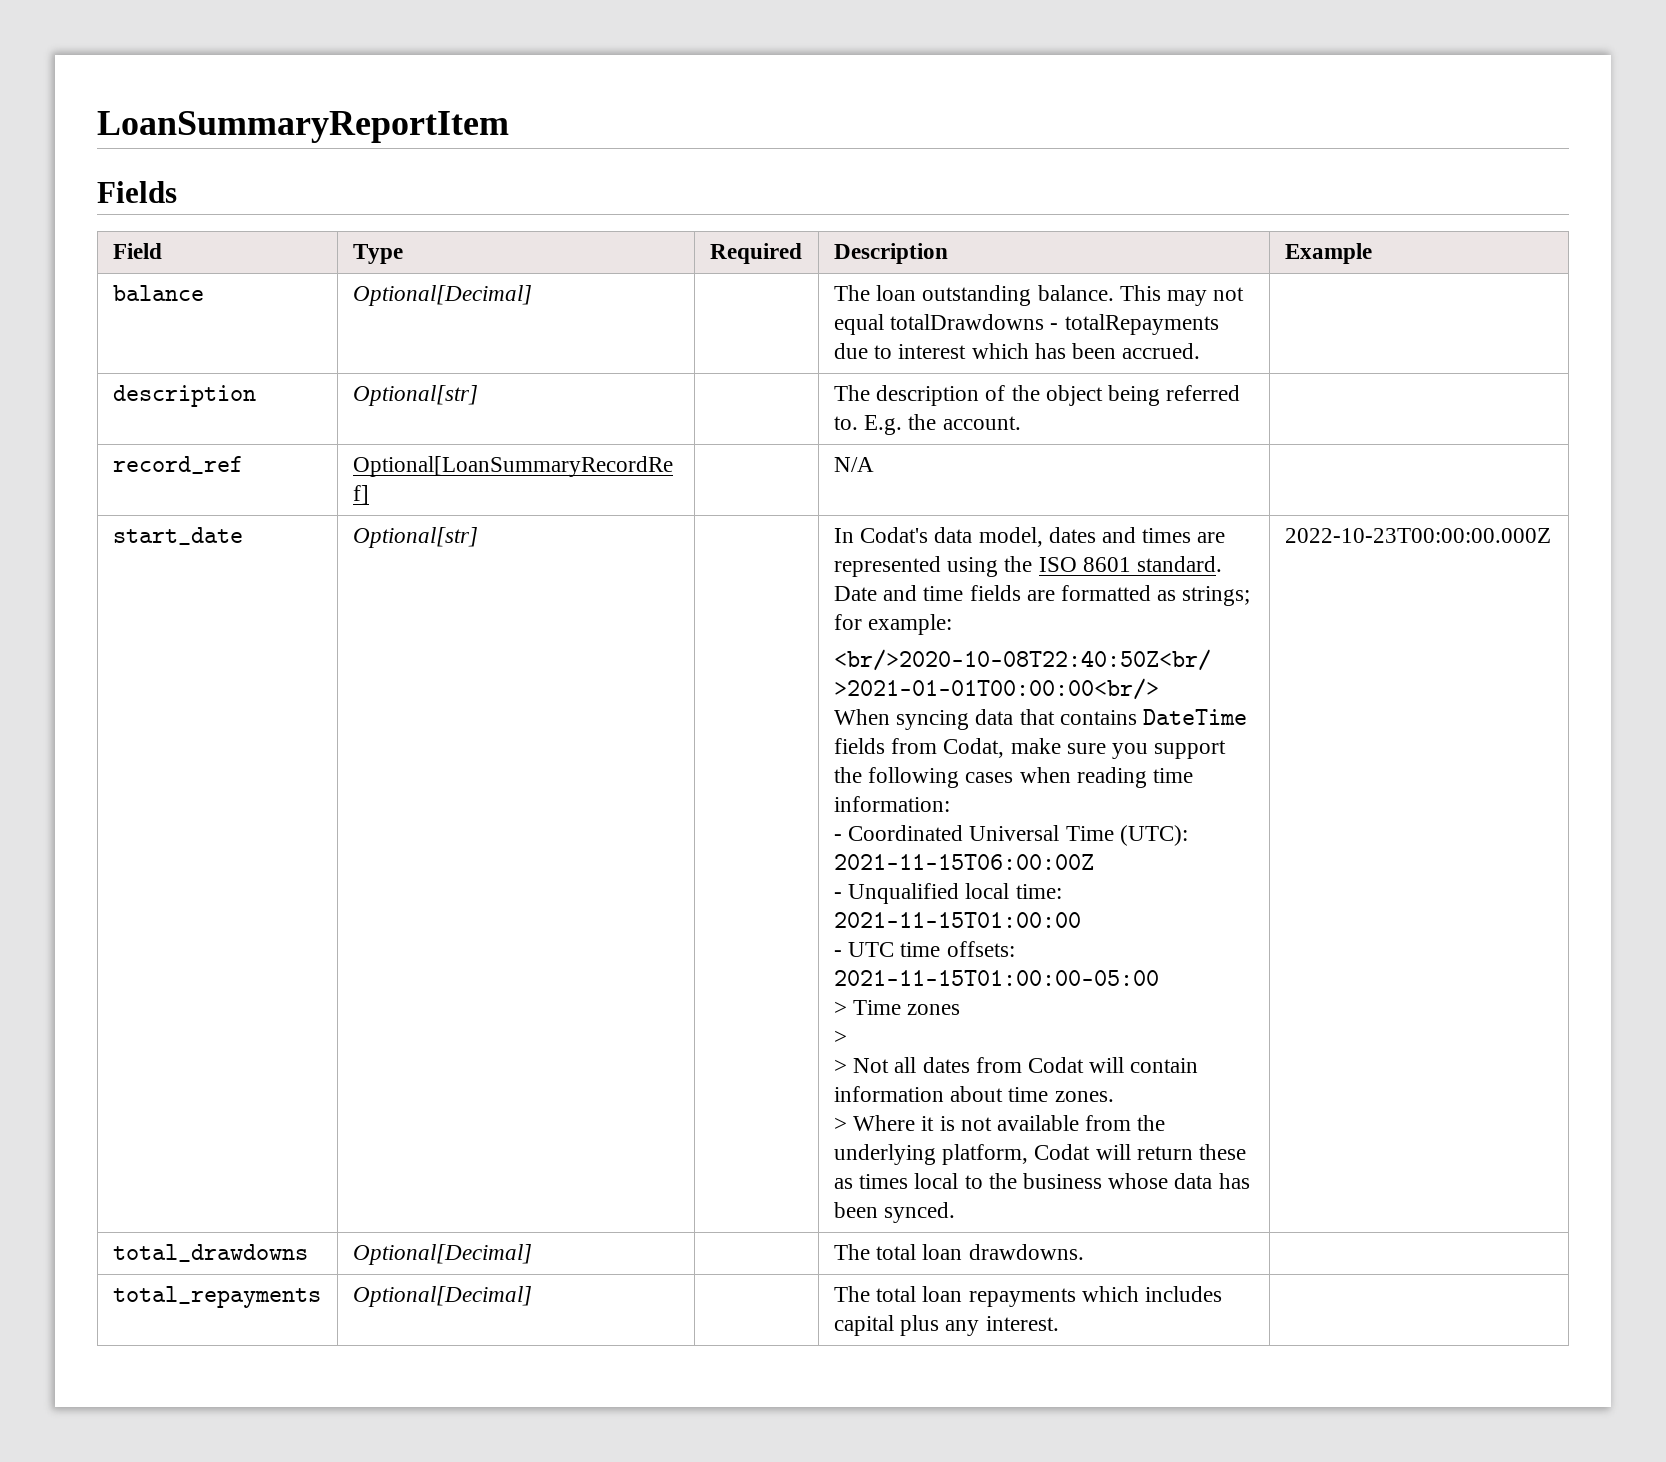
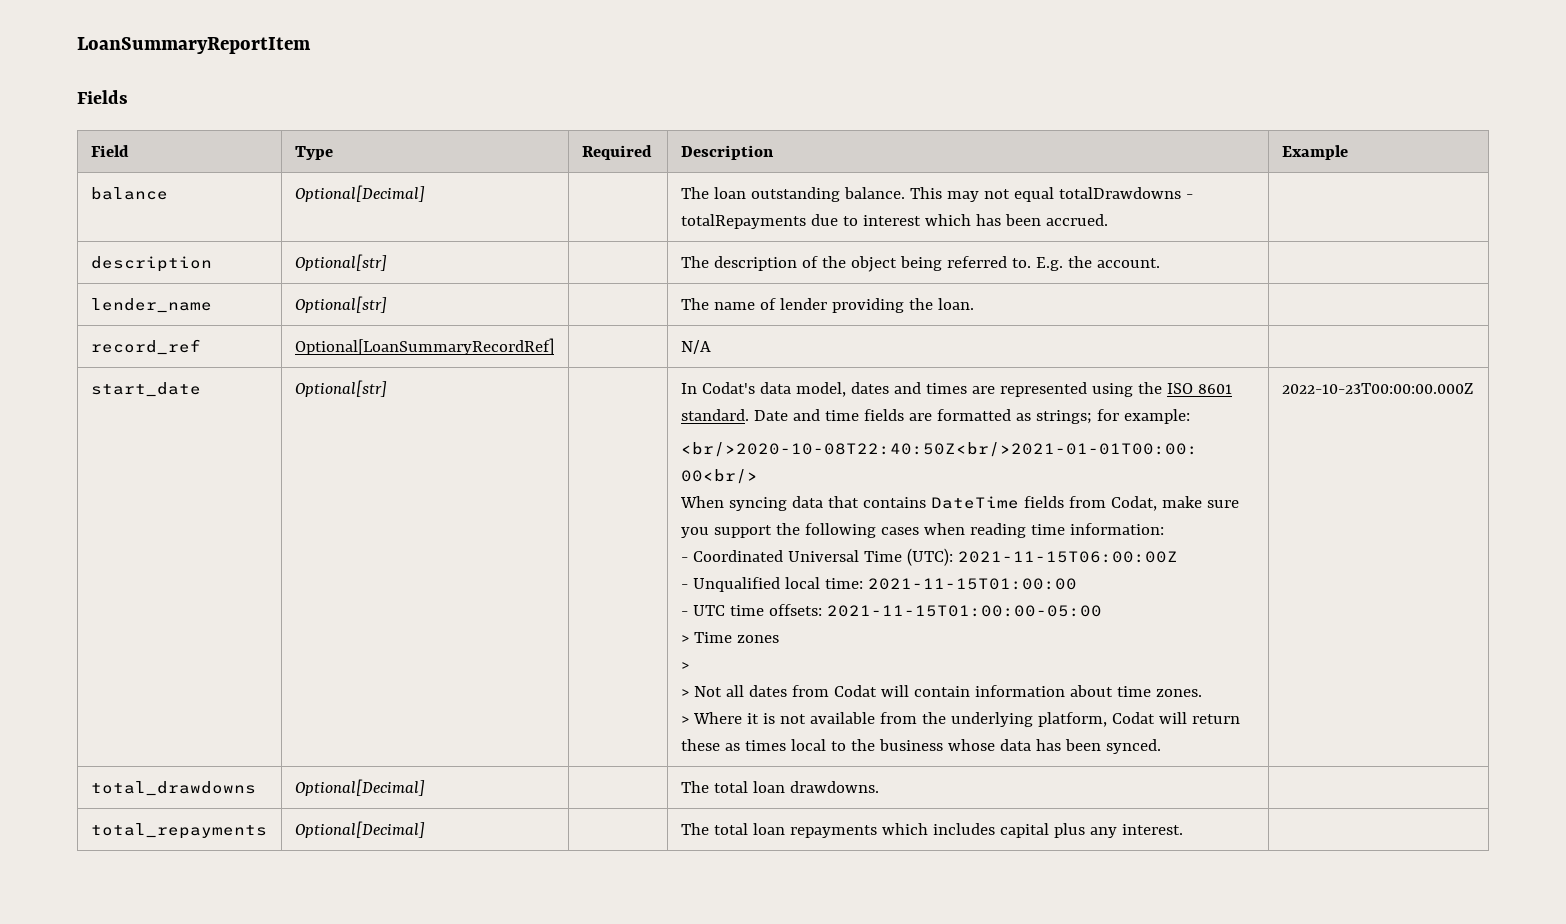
+ lender_name | Optional[str] | | The name of lender providing the loan. |

